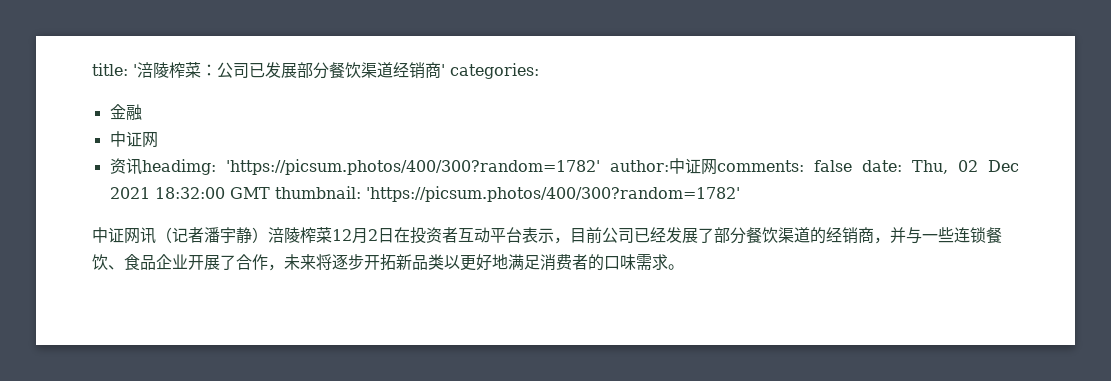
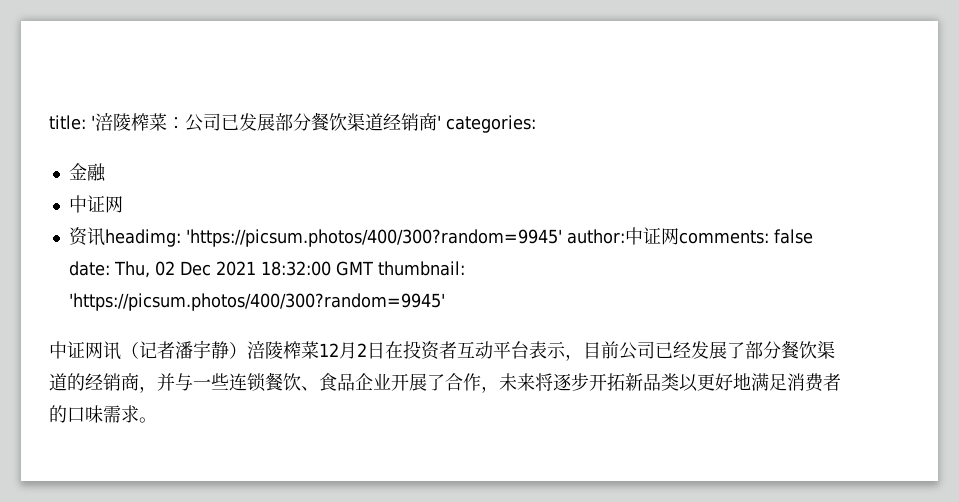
- 资讯headimg: 'https://picsum.photos/400/300?random=1782' author:中证网comments: false date: Thu, 02 Dec 2021 18:32:00 GMT thumbnail: 'https://picsum.photos/400/300?random=1782'
+ 资讯headimg: 'https://picsum.photos/400/300?random=9945' author:中证网comments: false date: Thu, 02 Dec 2021 18:32:00 GMT thumbnail: 'https://picsum.photos/400/300?random=9945'

